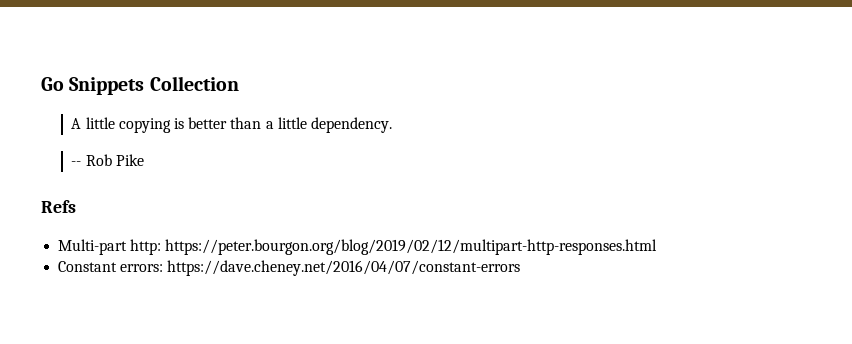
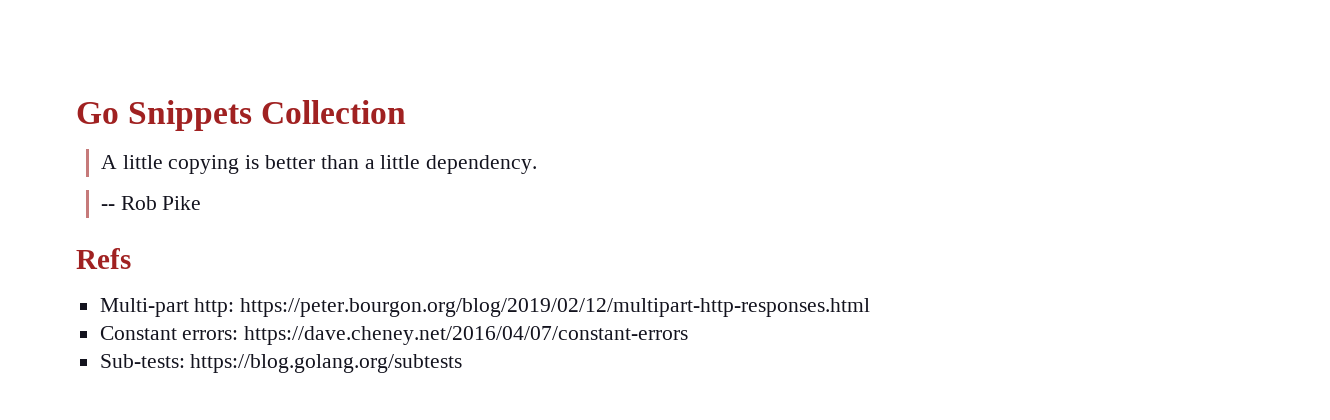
+ Sub-tests: https://blog.golang.org/subtests

